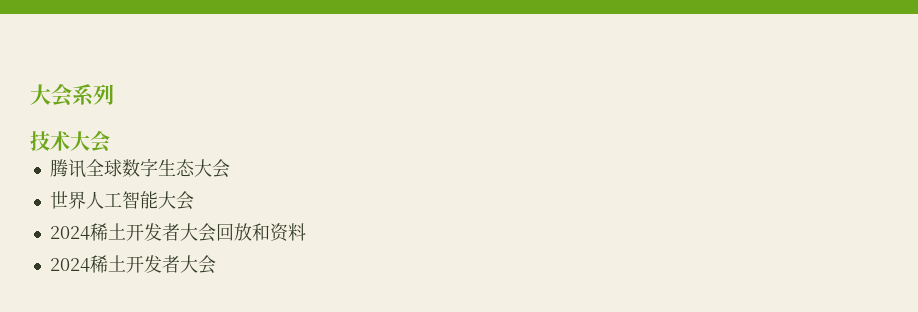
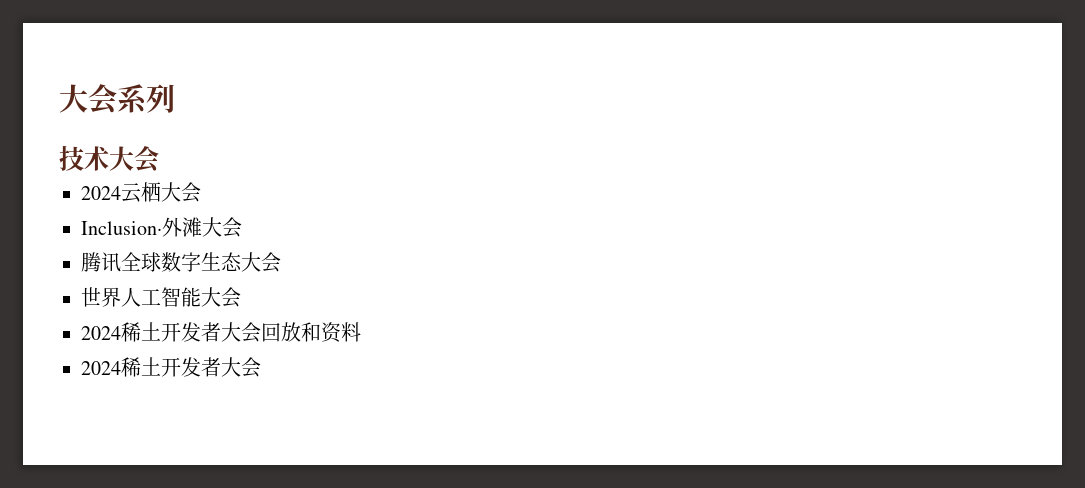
+ 2024云栖大会
+ Inclusion·外滩大会

